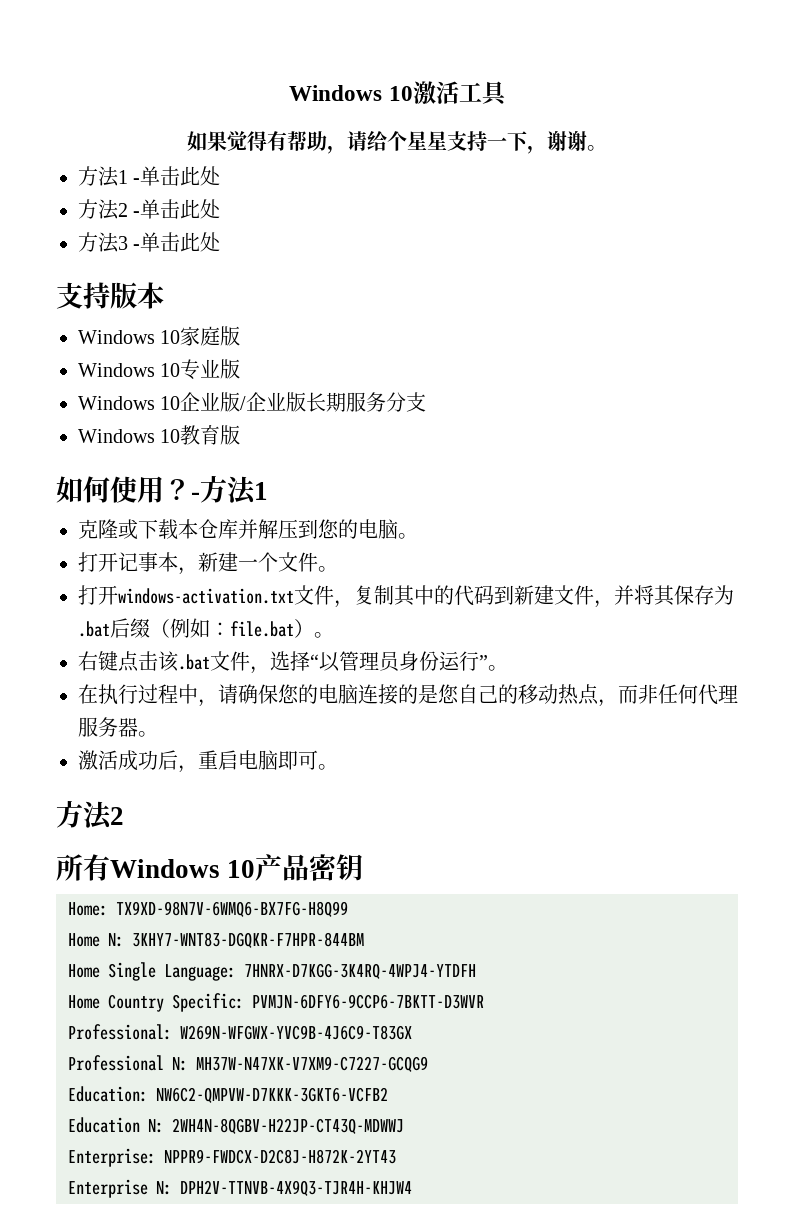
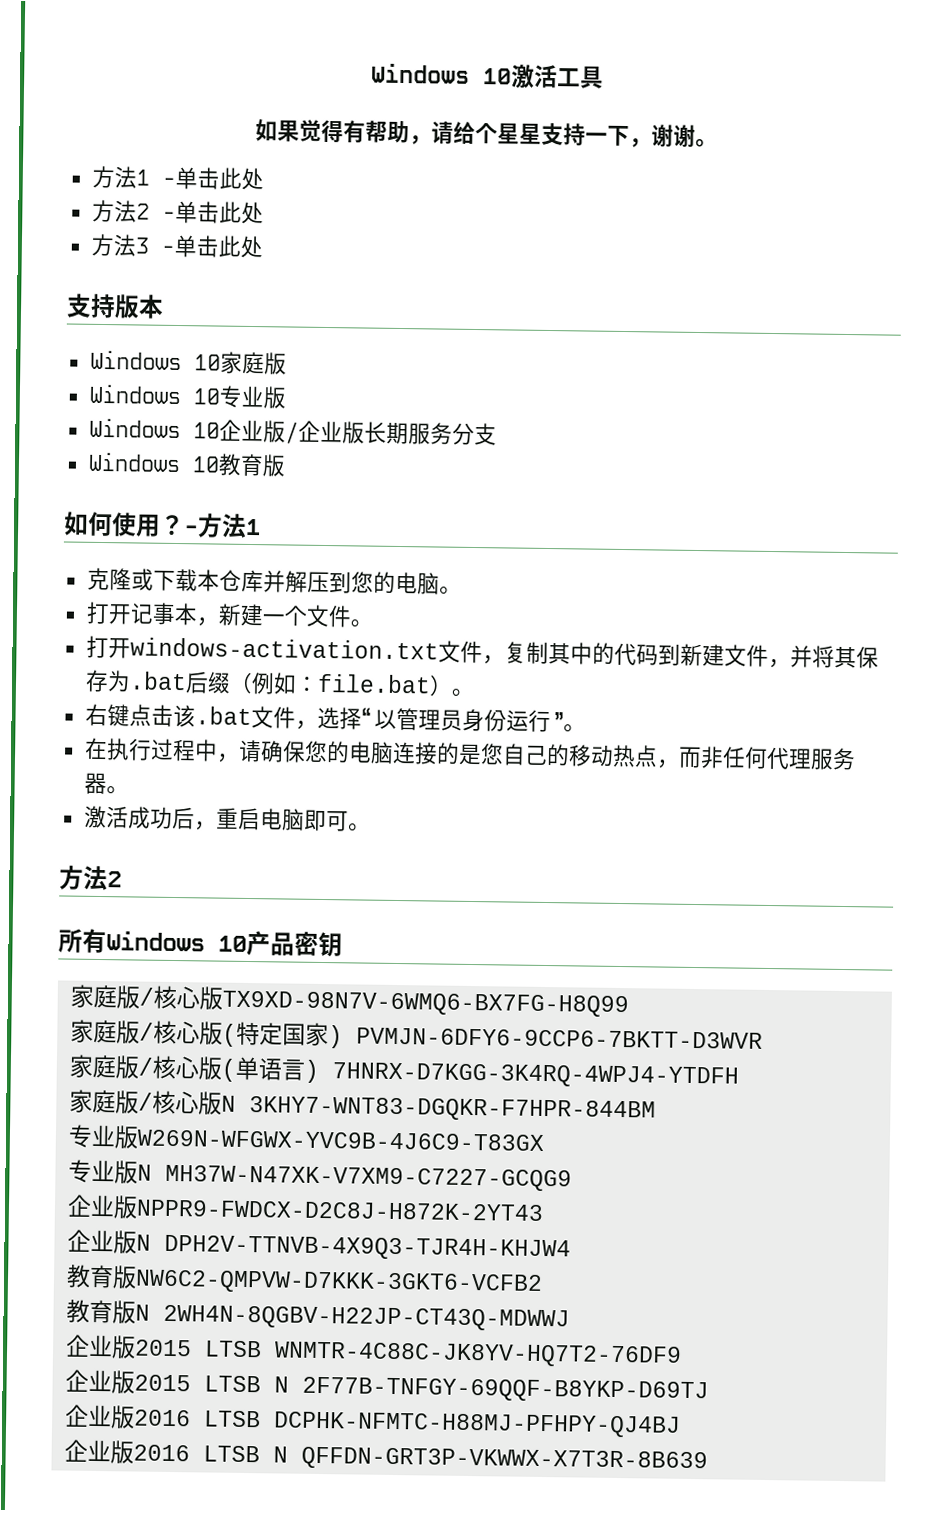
- Home: TX9XD-98N7V-6WMQ6-BX7FG-H8Q99
- Home N: 3KHY7-WNT83-DGQKR-F7HPR-844BM
- Home Single Language: 7HNRX-D7KGG-3K4RQ-4WPJ4-YTDFH
- Home Country Specific: PVMJN-6DFY6-9CCP6-7BKTT-D3WVR
- Professional: W269N-WFGWX-YVC9B-4J6C9-T83GX
+ 家庭版/核心版TX9XD-98N7V-6WMQ6-BX7FG-H8Q99
+ 家庭版/核心版(特定国家) PVMJN-6DFY6-9CCP6-7BKTT-D3WVR
+ 家庭版/核心版(单语言) 7HNRX-D7KGG-3K4RQ-4WPJ4-YTDFH
+ 家庭版/核心版N 3KHY7-WNT83-DGQKR-F7HPR-844BM
+ 专业版W269N-WFGWX-YVC9B-4J6C9-T83GX
- Professional N: MH37W-N47XK-V7XM9-C7227-GCQG9
+ 专业版N MH37W-N47XK-V7XM9-C7227-GCQG9
- Education: NW6C2-QMPVW-D7KKK-3GKT6-VCFB2
+ 企业版NPPR9-FWDCX-D2C8J-H872K-2YT43
+ 企业版N DPH2V-TTNVB-4X9Q3-TJR4H-KHJW4
+ 教育版NW6C2-QMPVW-D7KKK-3GKT6-VCFB2
- Education N: 2WH4N-8QGBV-H22JP-CT43Q-MDWWJ
+ 教育版N 2WH4N-8QGBV-H22JP-CT43Q-MDWWJ
- Enterprise: NPPR9-FWDCX-D2C8J-H872K-2YT43
- Enterprise N: DPH2V-TTNVB-4X9Q3-TJR4H-KHJW4
+ 企业版2015 LTSB WNMTR-4C88C-JK8YV-HQ7T2-76DF9
+ 企业版2015 LTSB N 2F77B-TNFGY-69QQF-B8YKP-D69TJ
+ 企业版2016 LTSB DCPHK-NFMTC-H88MJ-PFHPY-QJ4BJ
+ 企业版2016 LTSB N QFFDN-GRT3P-VKWWX-X7T3R-8B639

